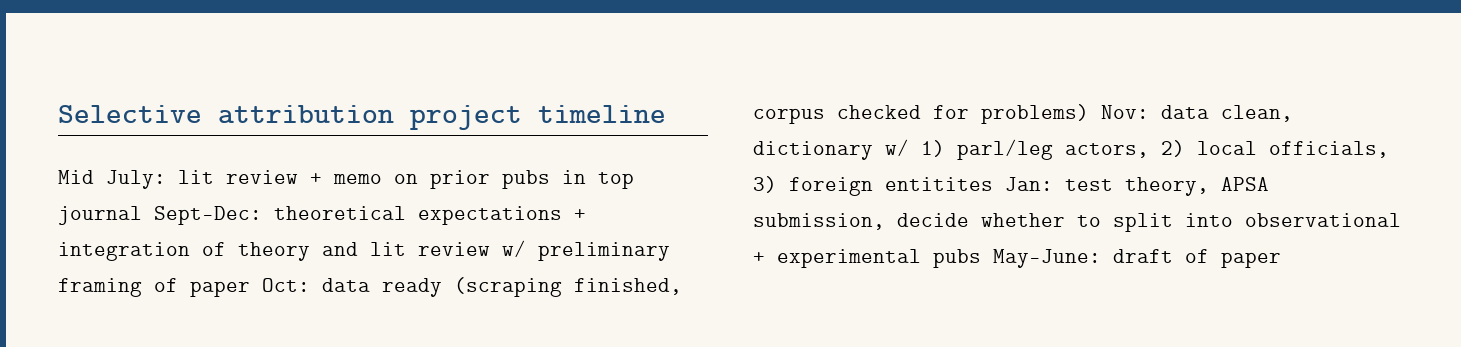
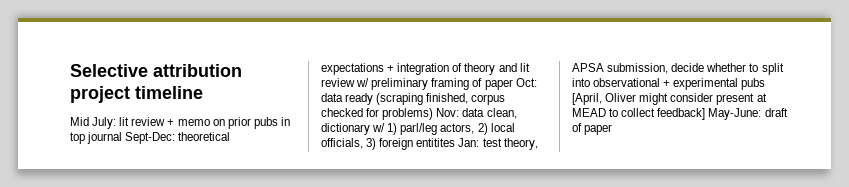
- test theory, APSA submission, decide whether to split into observational + experimental pubs May-June:
+ test theory, APSA submission, decide whether to split into observational + experimental pubs [April, Oliver might consider present at MEAD to collect feedback] May-June:

